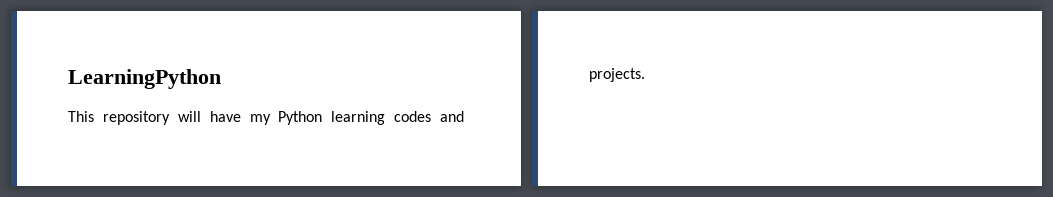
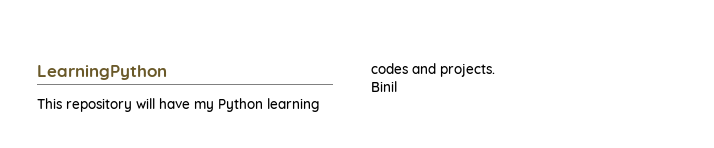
+ Binil

